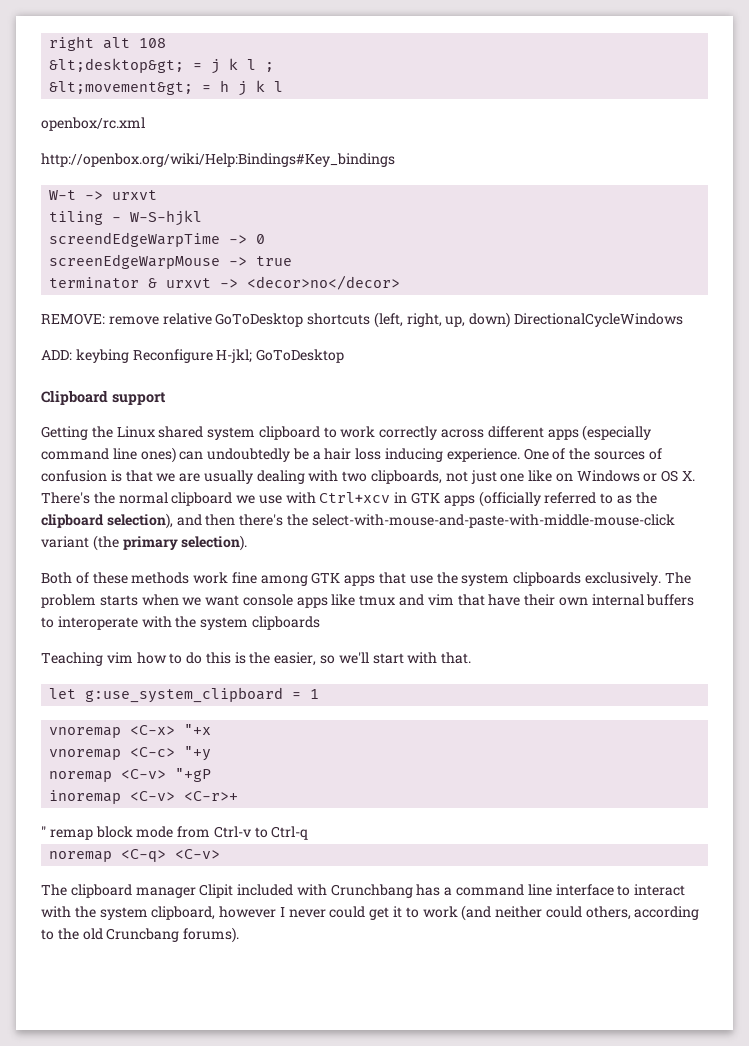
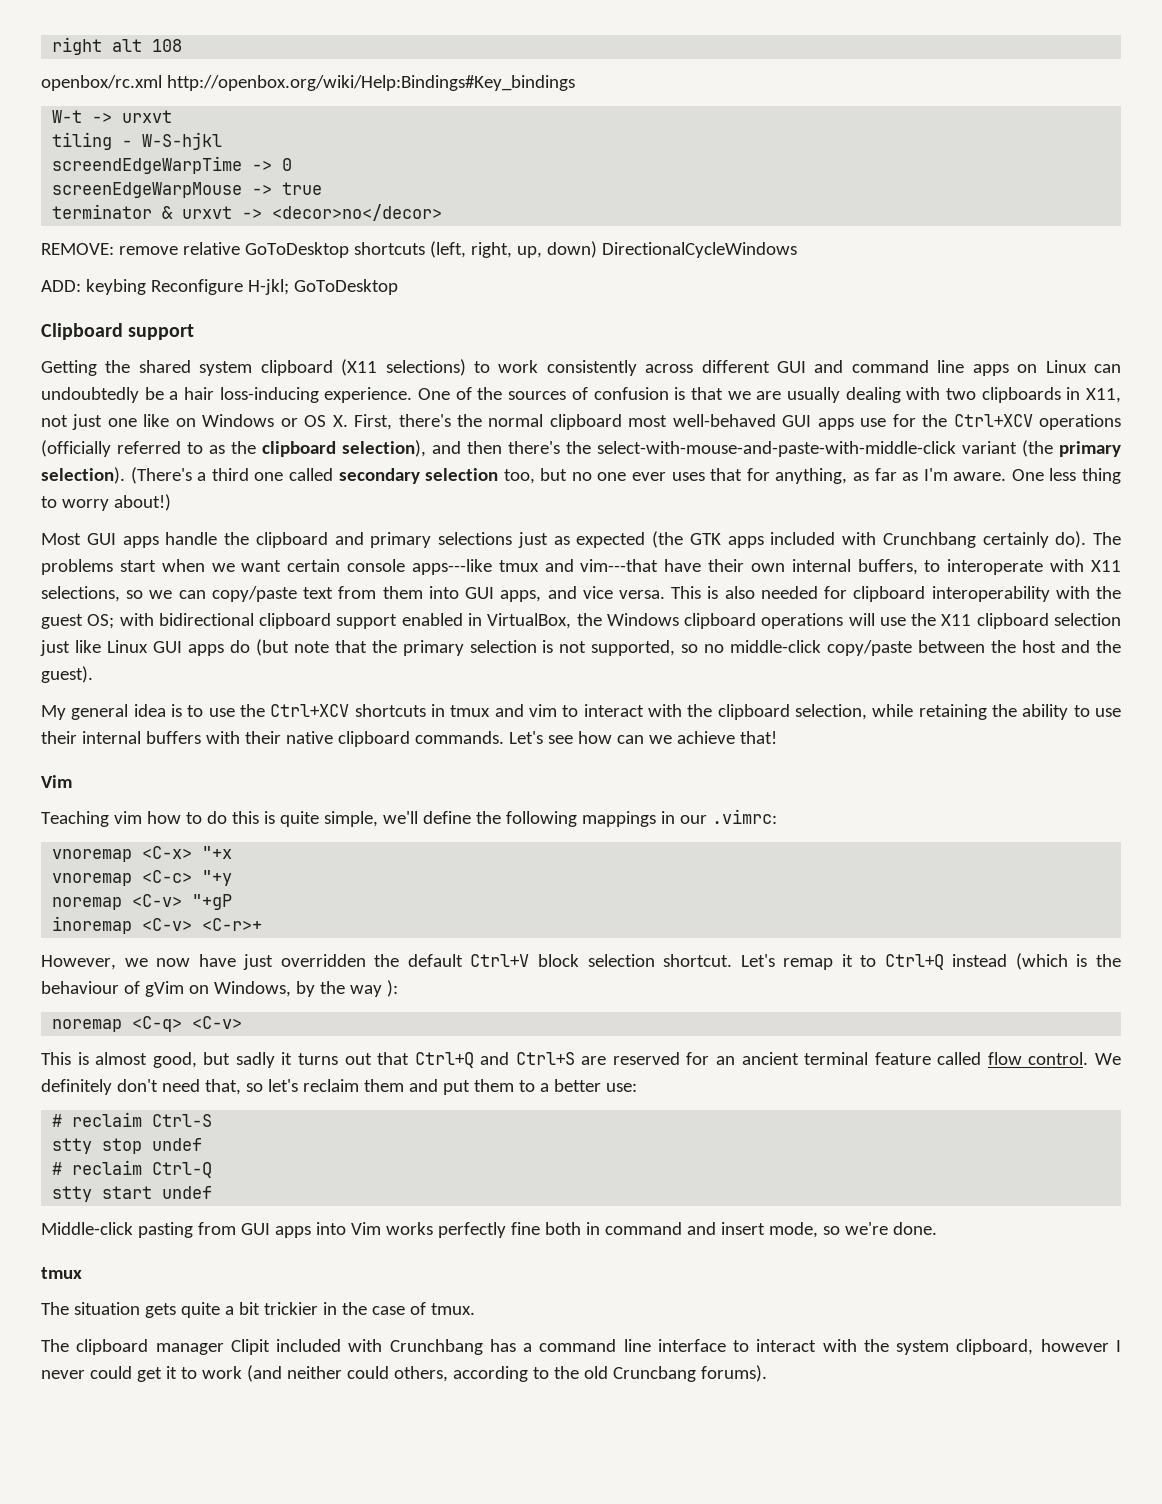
- &lt;desktop&gt; = j k l ;
- &lt;movement&gt; = h j k l
- openbox/rc.xml
- http://openbox.org/wiki/Help:Bindings#Key_bindings
+ openbox/rc.xml http://openbox.org/wiki/Help:Bindings#Key_bindings
- Getting the Linux shared system clipboard to work correctly across different apps (especially command line ones) can undoubtedly be a hair loss inducing experience.
+ Getting the shared system clipboard (X11 selections) to work consistently across different GUI and command line apps on Linux can undoubtedly be a hair loss-inducing experience.
- One of the sources of confusion is that we are usually dealing with two clipboards, not just one like on Windows or OS X. There's the normal clipboard we use with Ctrl+xcv in GTK apps (officially referred to as the clipboard selection), and then there's the select-with-mouse-and-paste-with-middle-mouse-click variant (the primary selection).
- Both of these methods work fine among GTK apps that use the system clipboards exclusively. The problem starts when we want console apps like tmux and vim that have their own internal buffers to interoperate with the system clipboards
+ One of the sources of confusion is that we are usually dealing with two clipboards in X11, not just one like on Windows or OS X. First, there's the normal clipboard most well-behaved GUI apps use for the Ctrl+XCV operations (officially referred to as the clipboard selection), and then there's the select-with-mouse-and-paste-with-middle-click variant (the primary selection). (There's a third one called secondary selection too, but no one ever uses that for anything, as far as I'm aware. One less thing to worry about!)
+ Most GUI apps handle the clipboard and primary selections just as expected (the GTK apps included with Crunchbang certainly do). The problems start when we want certain console apps---like tmux and vim---that have their own internal buffers, to interoperate with X11 selections, so we can copy/paste text from them into GUI apps, and vice versa. This is also needed for clipboard interoperability with the guest OS; with bidirectional clipboard support enabled in VirtualBox, the Windows clipboard operations will use the X11 clipboard selection just like Linux GUI apps do (but note that the primary selection is not supported, so no middle-click copy/paste between the host and the guest).
+ My general idea is to use the Ctrl+XCV shortcuts in tmux and vim to interact with the clipboard selection, while retaining the ability to use their internal buffers with their native clipboard commands. Let's see how can we achieve that!
+ Vim
- Teaching vim how to do this is the easier, so we'll start with that.
- let g:use_system_clipboard = 1
+ Teaching vim how to do this is quite simple, we'll define the following mappings in our .vimrc:
- " remap block mode from Ctrl-v to Ctrl-q
+ However, we now have just overridden the default Ctrl+V block selection shortcut. Let's remap it to Ctrl+Q instead (which is the behaviour of gVim on Windows, by the way ):
  noremap <C-q> <C-v>
+ This is almost good, but sadly it turns out that Ctrl+Q and Ctrl+S are reserved for an ancient terminal feature called flow control. We definitely don't need that, so let's reclaim them and put them to a better use:
+ # reclaim Ctrl-S
+ stty stop undef
+ # reclaim Ctrl-Q
+ stty start undef
+ Middle-click pasting from GUI apps into Vim works perfectly fine both in command and insert mode, so we're done.
+ tmux
+ The situation gets quite a bit trickier in the case of tmux.

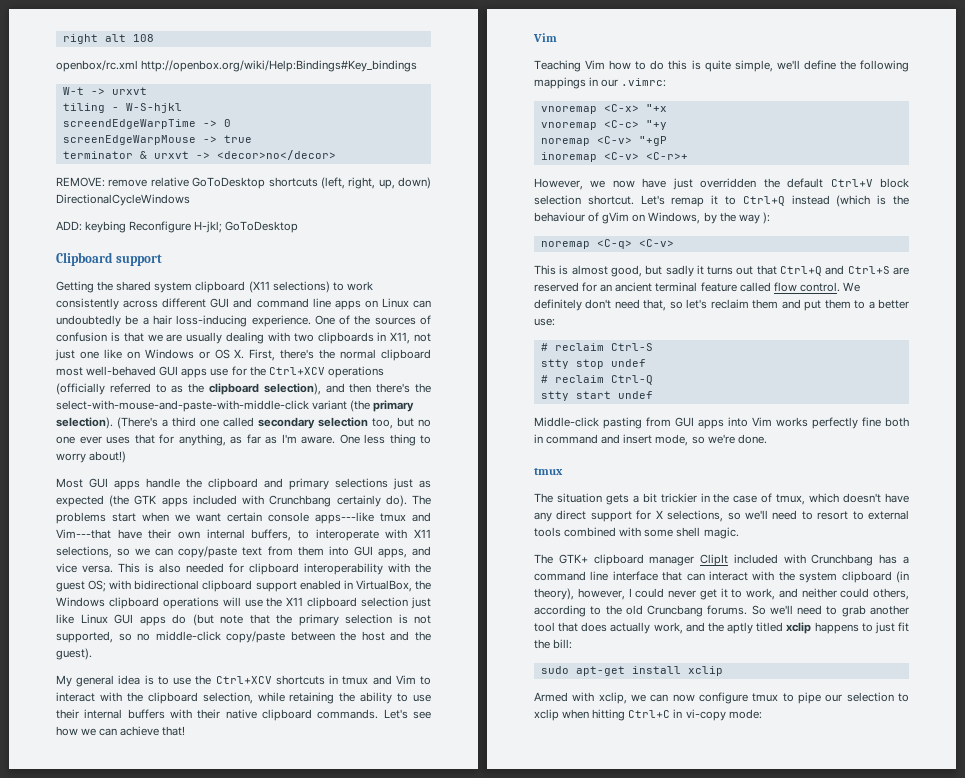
- The problems start when we want certain console apps---like tmux and vim---that have their own internal buffers, to interoperate with X11 selections, so we can copy/paste text from them into GUI apps, and vice versa.
+ The problems start when we want certain console apps---like tmux and Vim---that have their own internal buffers, to interoperate with X11 selections, so we can copy/paste text from them into GUI apps, and vice versa.
- My general idea is to use the Ctrl+XCV shortcuts in tmux and vim to interact with the clipboard selection, while retaining the ability to use their internal buffers with their native clipboard commands.
+ My general idea is to use the Ctrl+XCV shortcuts in tmux and Vim to interact with the clipboard selection, while retaining the ability to use their internal buffers with their native clipboard commands.
- Let's see how can we achieve that!
+ Let's see how we can achieve that!
- Teaching vim how to do this is quite simple, we'll define the following mappings in our .vimrc:
+ Teaching Vim how to do this is quite simple, we'll define the following mappings in our .vimrc:
- The situation gets quite a bit trickier in the case of tmux.
- The clipboard manager Clipit included with Crunchbang has a command line interface to interact with the system clipboard, however I never could get it to work (and neither could others, according to the old Cruncbang forums).
+ The situation gets a bit trickier in the case of tmux, which doesn't have any direct support for X selections, so we'll need to resort to external tools combined with some shell magic.
+ The GTK+ clipboard manager ClipIt included with Crunchbang has a command line interface that can interact with the system clipboard (in theory), however, I could never get it to work, and neither could others, according to the old Cruncbang forums. So we'll need to grab another tool that does actually work, and the aptly titled xclip happens to just fit the bill:
+ sudo apt-get install xclip
+ Armed with xclip, we can now configure tmux to pipe our selection to xclip when hitting Ctrl+C in vi-copy mode:

